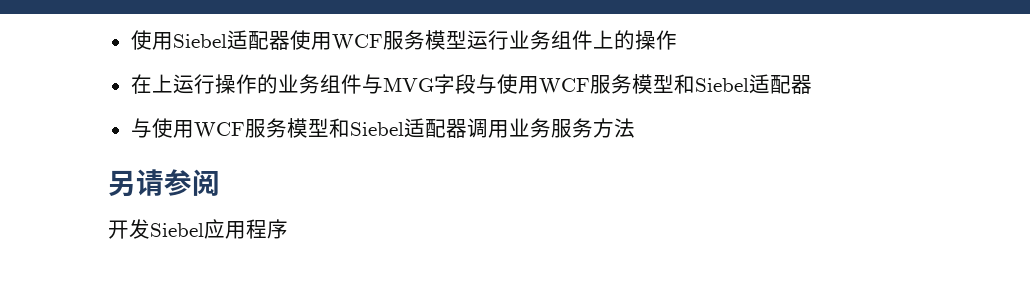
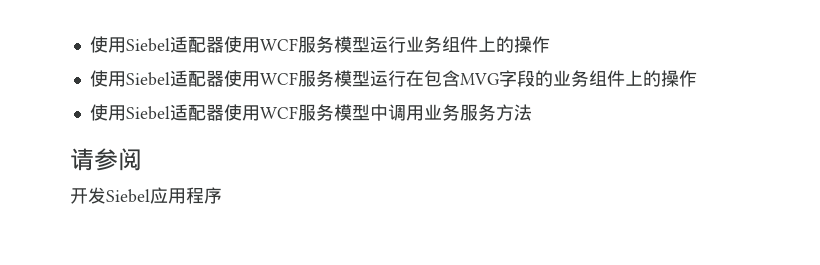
- 在上运行操作的业务组件与MVG字段与使用WCF服务模型和Siebel适配器
- 与使用WCF服务模型和Siebel适配器调用业务服务方法
+ 使用Siebel适配器使用WCF服务模型运行在包含MVG字段的业务组件上的操作
+ 使用Siebel适配器使用WCF服务模型中调用业务服务方法
- 另请参阅
+ 请参阅

